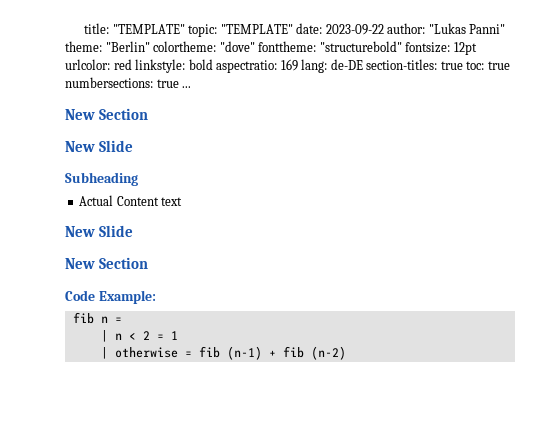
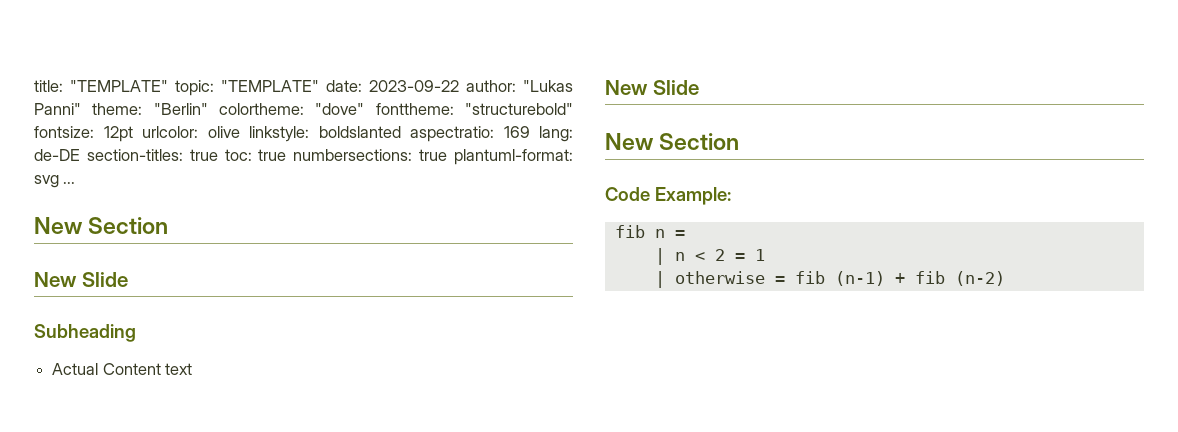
- title: "TEMPLATE" topic: "TEMPLATE" date: 2023-09-22 author: "Lukas Panni" theme: "Berlin" colortheme: "dove" fonttheme: "structurebold" fontsize: 12pt urlcolor: red linkstyle: bold aspectratio: 169 lang: de-DE section-titles: true toc: true numbersections: true ...
+ title: "TEMPLATE" topic: "TEMPLATE" date: 2023-09-22 author: "Lukas Panni" theme: "Berlin" colortheme: "dove" fonttheme: "structurebold" fontsize: 12pt urlcolor: olive linkstyle: boldslanted aspectratio: 169 lang: de-DE section-titles: true toc: true numbersections: true plantuml-format: svg ...

